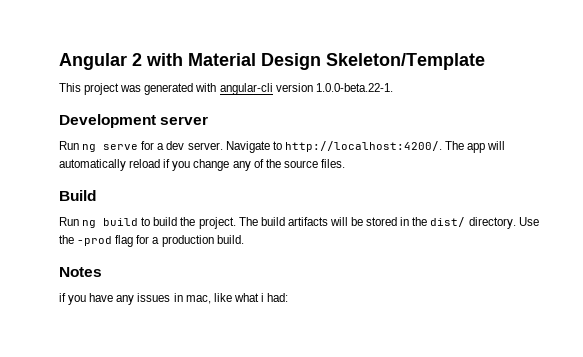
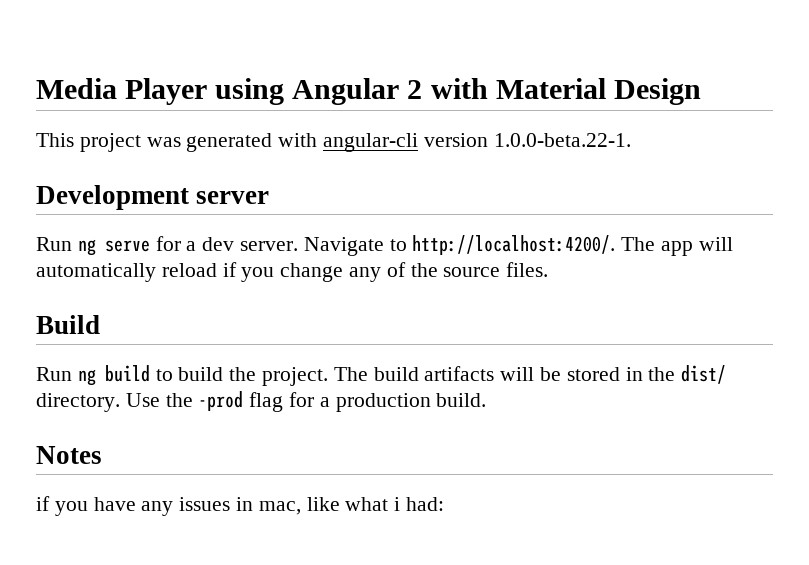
- Angular 2 with Material Design Skeleton/Template
+ Media Player using Angular 2 with Material Design

